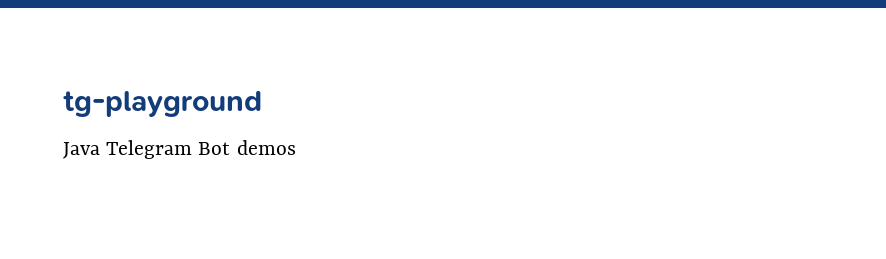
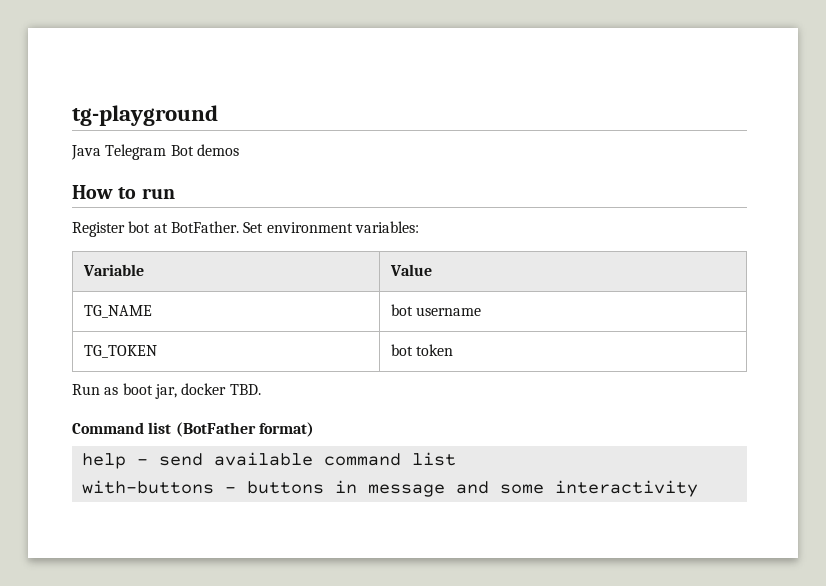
+ How to run
+ Register bot at BotFather. Set environment variables:
+ Variable | Value
+ TG_NAME | bot username
+ TG_TOKEN | bot token
+ Run as boot jar, docker TBD.
+ Command list (BotFather format)
+ help - send available command list
+ with-buttons - buttons in message and some interactivity

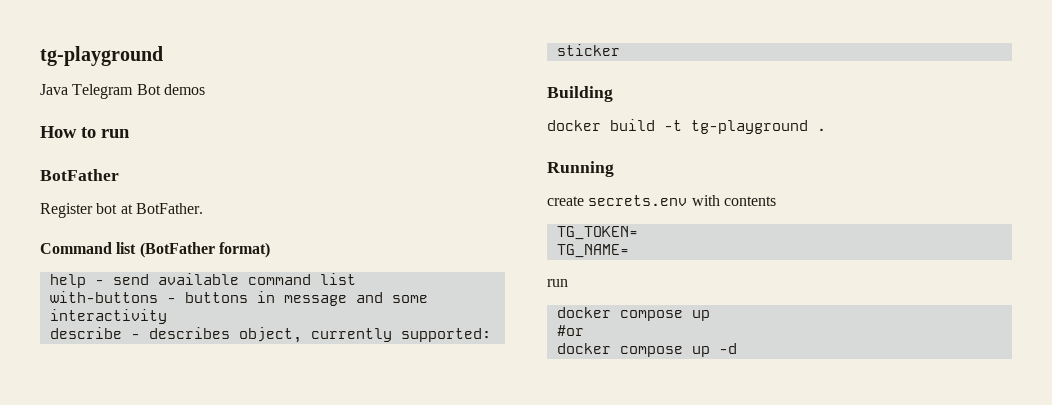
+ BotFather
- Set environment variables:
- Variable | Value
- TG_NAME | bot username
- TG_TOKEN | bot token
- Run as boot jar, docker TBD.
+ describe - describes object, currently supported: sticker
+ Building
+ docker build -t tg-playground .
+ Running
+ create secrets.env with contents
+ TG_TOKEN=
+ TG_NAME=
+ run
+ docker compose up
+ #or
+ docker compose up -d

